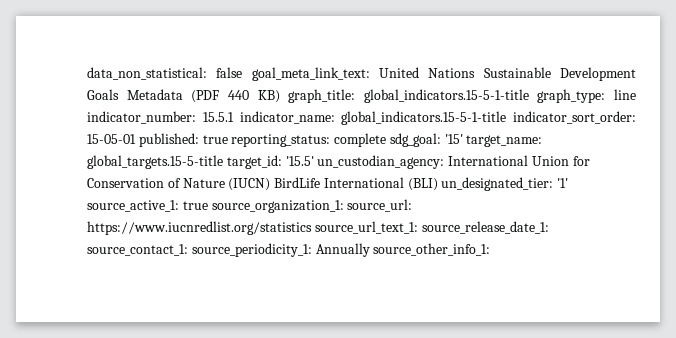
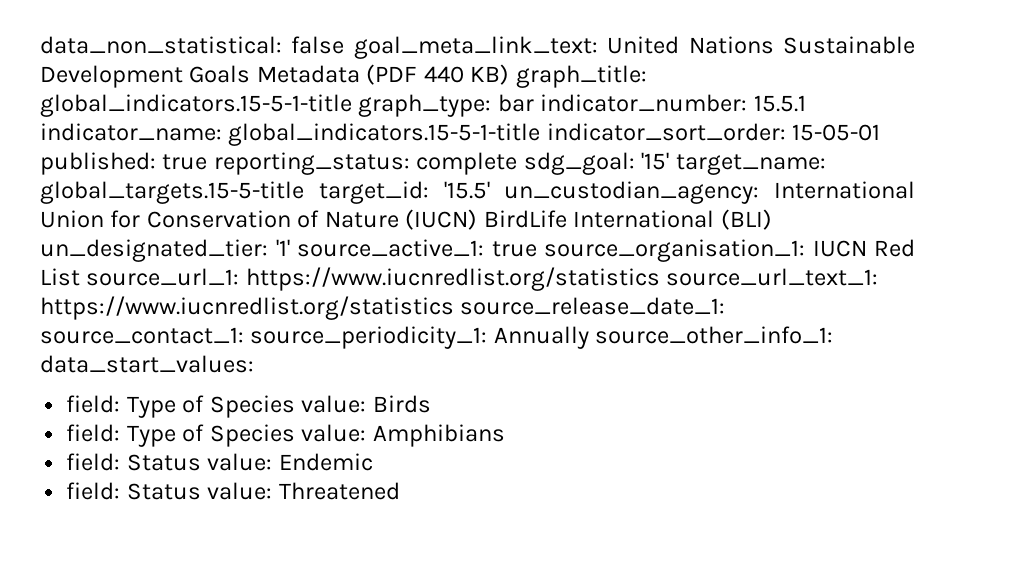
- data_non_statistical: false goal_meta_link_text: United Nations Sustainable Development Goals Metadata (PDF 440 KB) graph_title: global_indicators.15-5-1-title graph_type: line indicator_number: 15.5.1 indicator_name: global_indicators.15-5-1-title indicator_sort_order: 15-05-01 published: true reporting_status: complete sdg_goal: '15' target_name: global_targets.15-5-title target_id: '15.5' un_custodian_agency: International Union for Conservation of Nature (IUCN) BirdLife International (BLI) un_designated_tier: '1' source_active_1: true source_organization_1: source_url: https://www.iucnredlist.org/statistics source_url_text_1: source_release_date_1: source_contact_1: source_periodicity_1: Annually source_other_info_1:
+ data_non_statistical: false goal_meta_link_text: United Nations Sustainable Development Goals Metadata (PDF 440 KB) graph_title: global_indicators.15-5-1-title graph_type: bar indicator_number: 15.5.1 indicator_name: global_indicators.15-5-1-title indicator_sort_order: 15-05-01 published: true reporting_status: complete sdg_goal: '15' target_name: global_targets.15-5-title target_id: '15.5' un_custodian_agency: International Union for Conservation of Nature (IUCN) BirdLife International (BLI) un_designated_tier: '1' source_active_1: true source_organisation_1: IUCN Red List source_url_1: https://www.iucnredlist.org/statistics source_url_text_1: https://www.iucnredlist.org/statistics source_release_date_1: source_contact_1: source_periodicity_1: Annually source_other_info_1: data_start_values:
+ field: Type of Species value: Birds
+ field: Type of Species value: Amphibians
+ field: Status value: Endemic
+ field: Status value: Threatened

